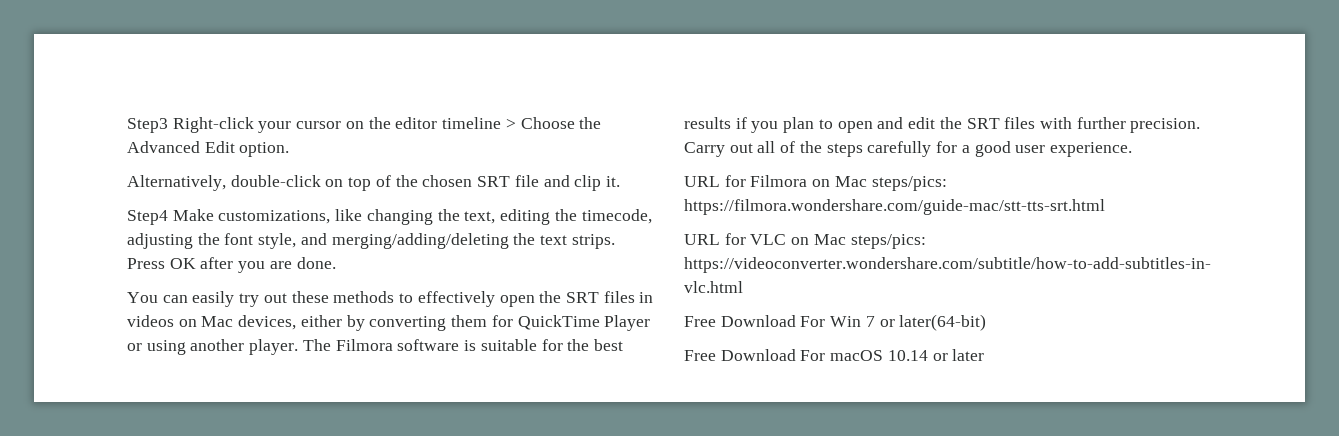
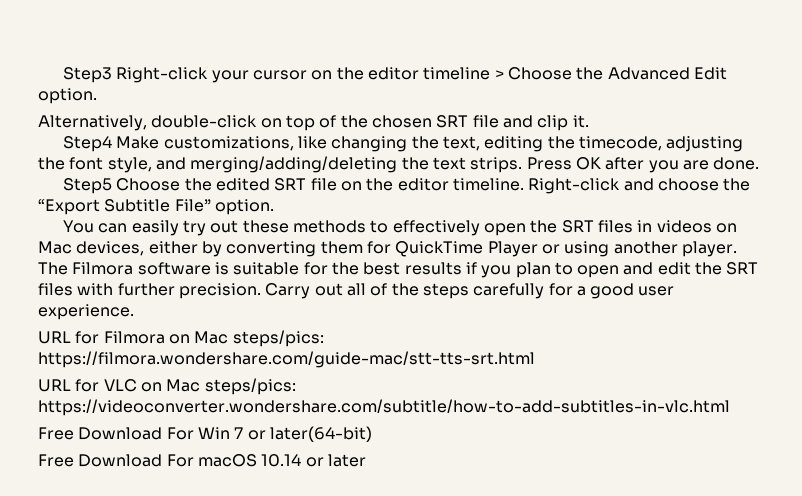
+ Step5 Choose the edited SRT file on the editor timeline. Right-click and choose the “Export Subtitle File” option.

